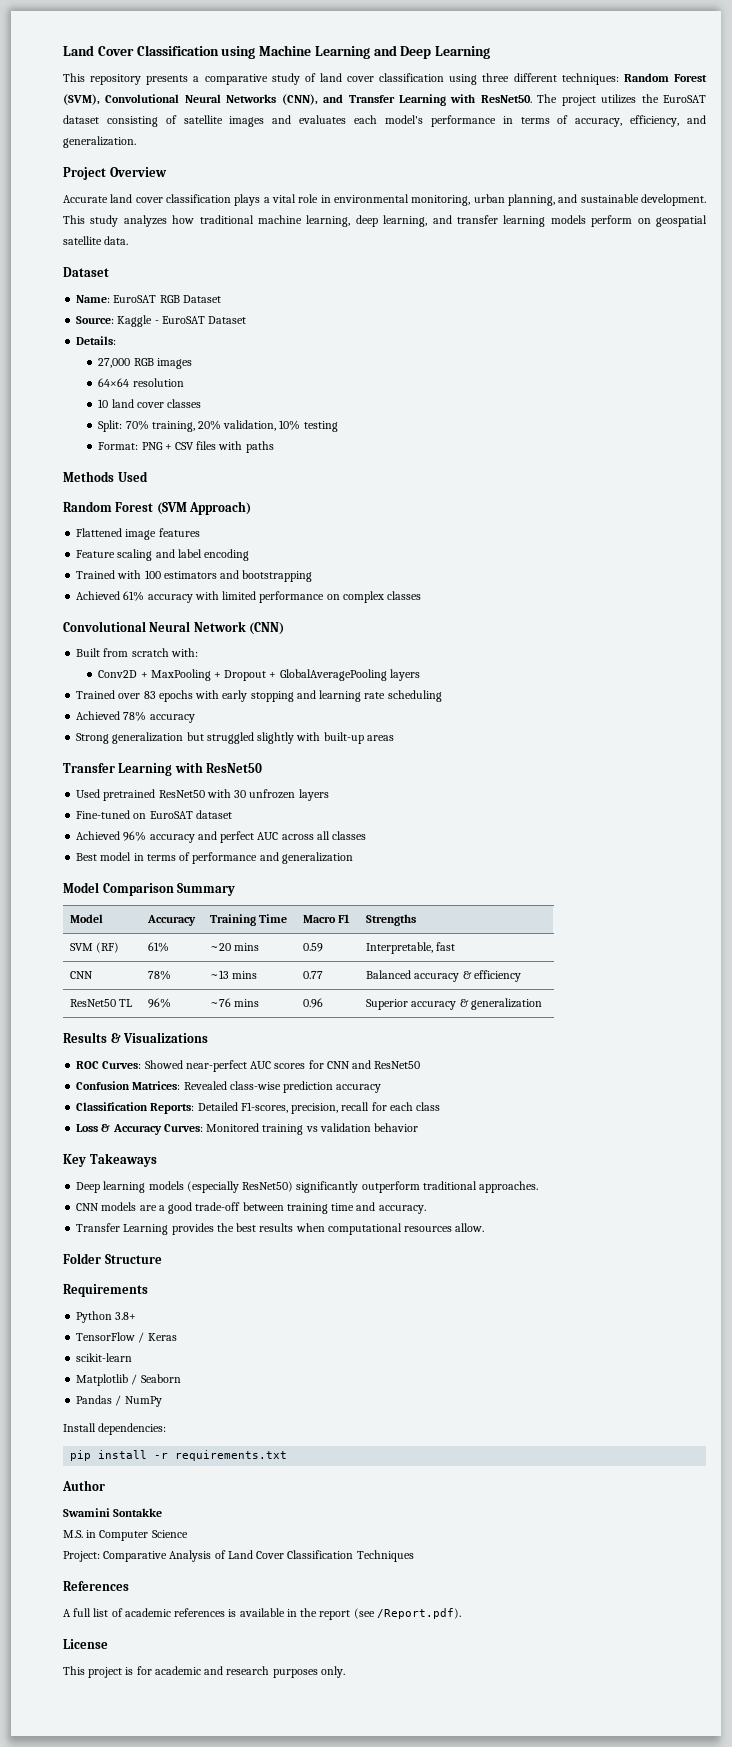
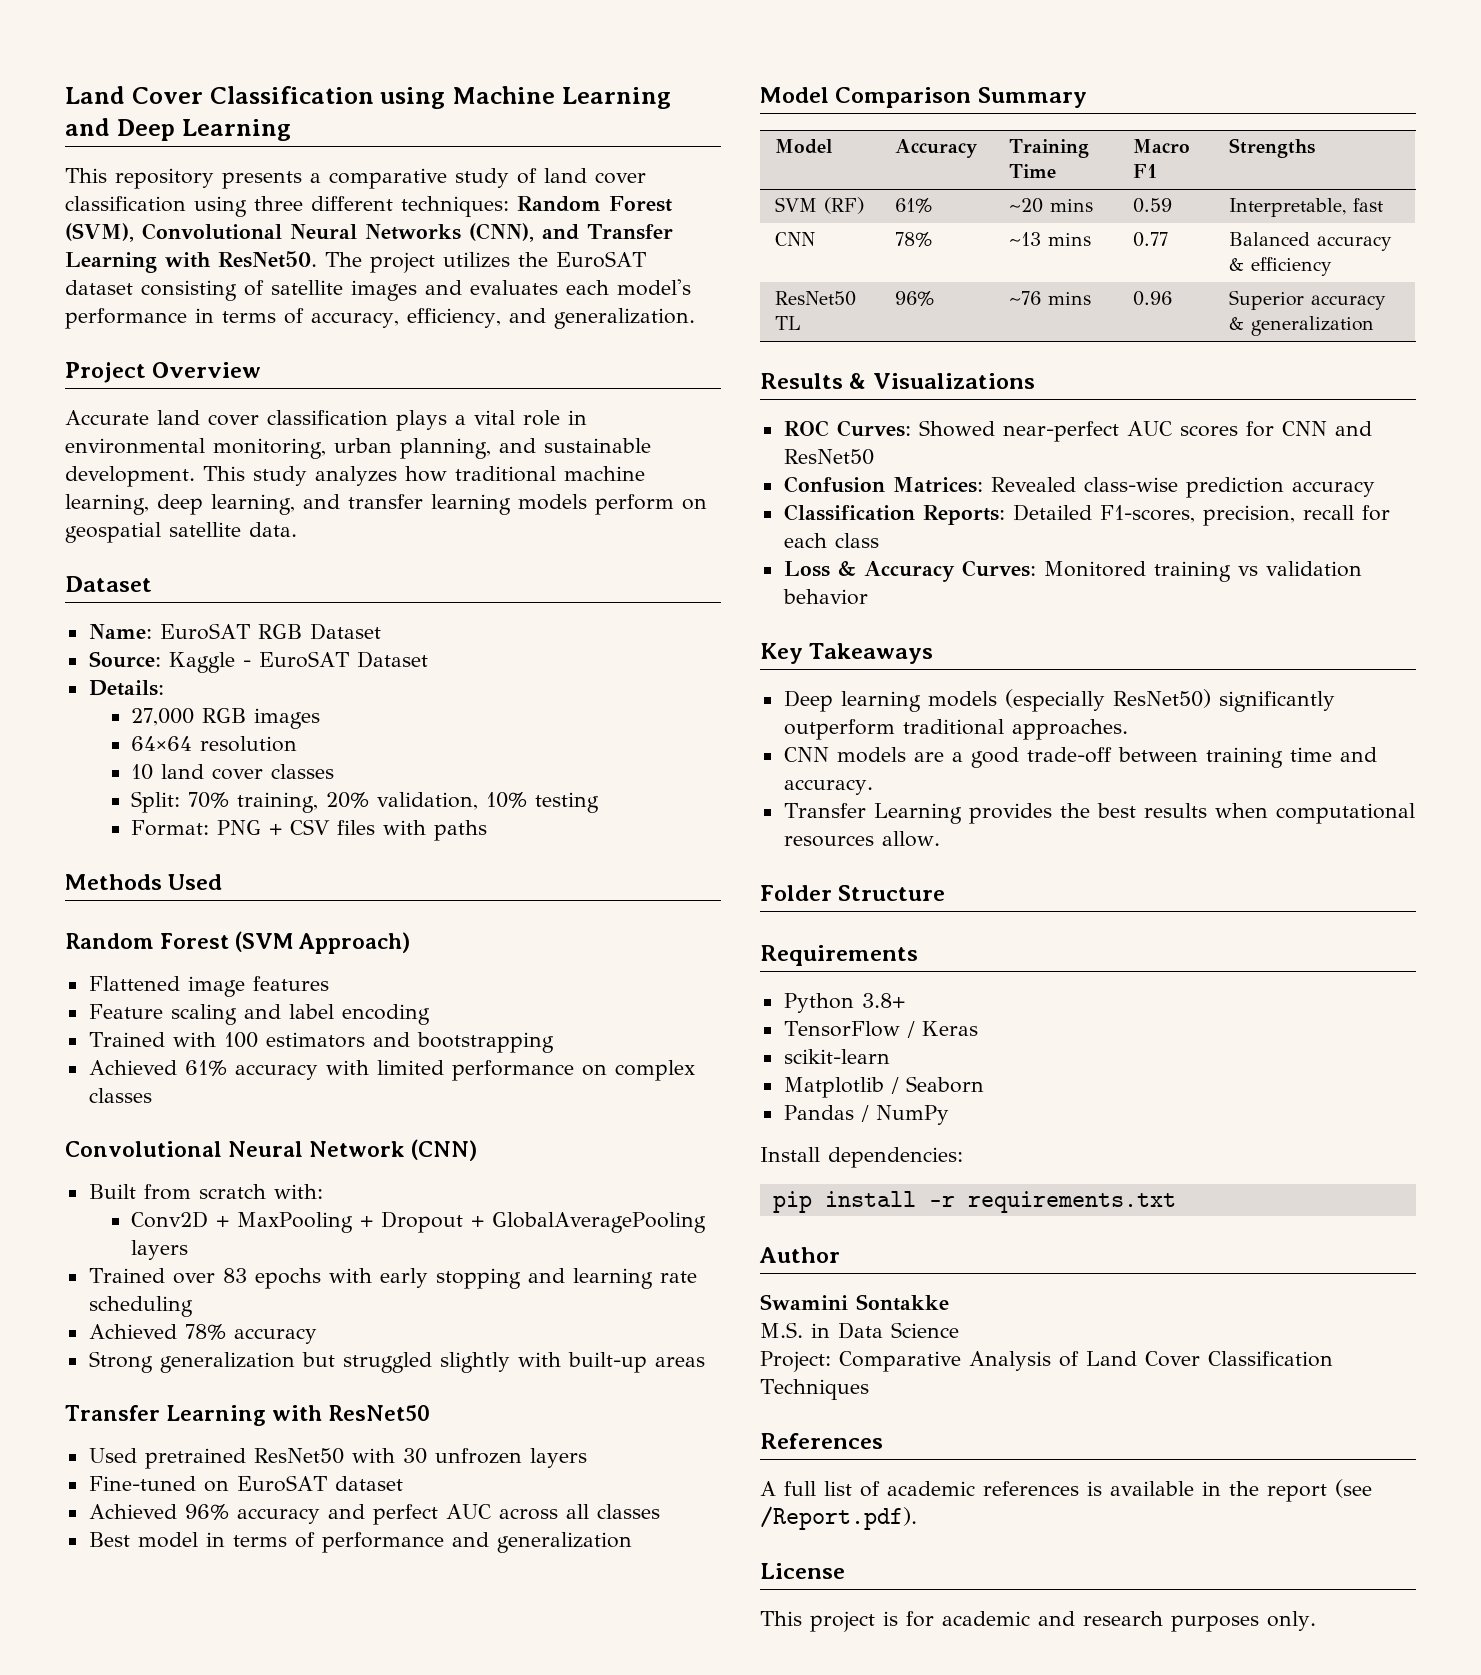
- M.S. in Computer Science
+ M.S. in Data Science

